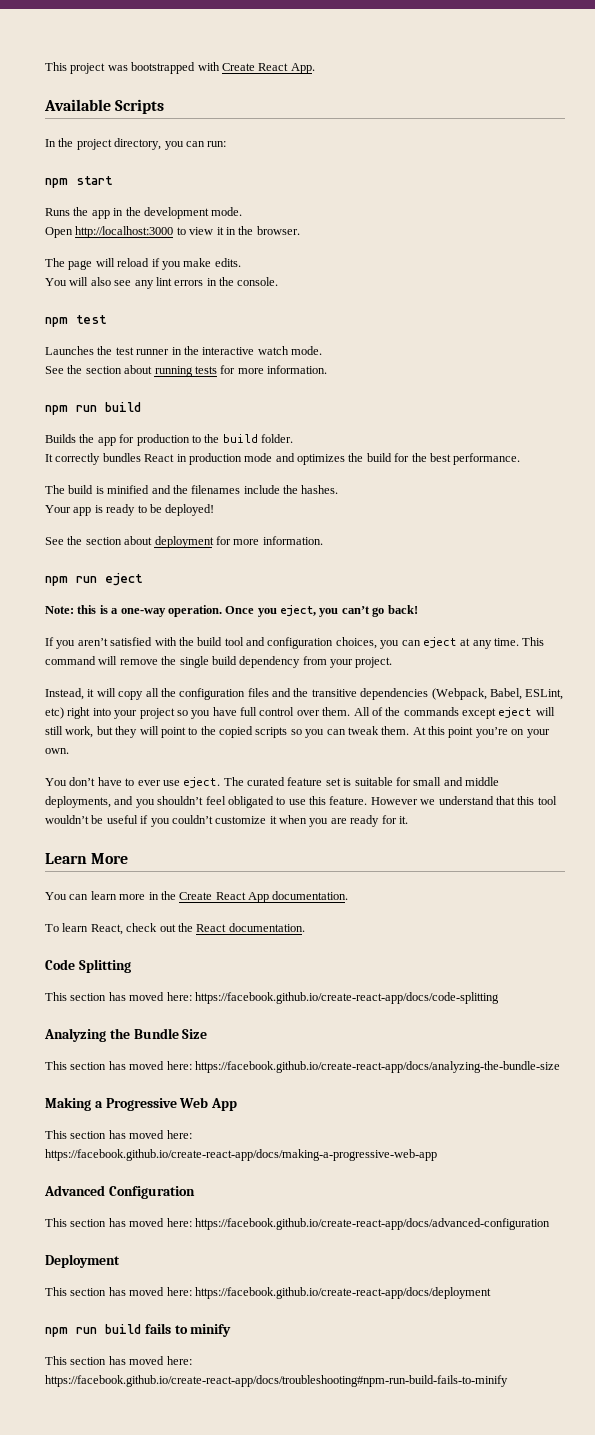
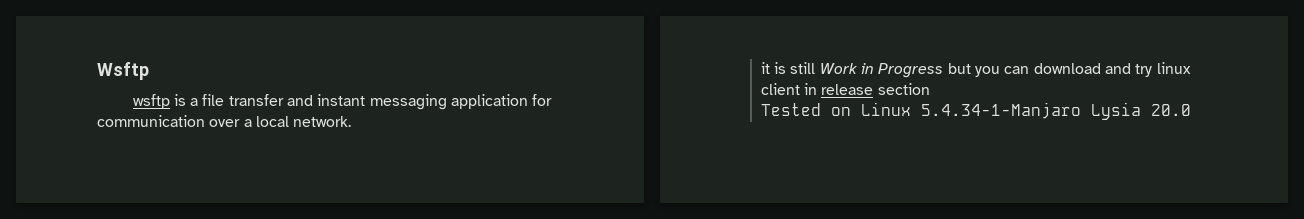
- This project was bootstrapped with Create React App.
- Available Scripts
- In the project directory, you can run:
- npm start
- Runs the app in the development mode.
- Open http://localhost:3000 to view it in the browser.
- The page will reload if you make edits.
- You will also see any lint errors in the console.
- npm test
- Launches the test runner in the interactive watch mode.
- See the section about running tests for more information.
- npm run build
- Builds the app for production to the build folder.
- It correctly bundles React in production mode and optimizes the build for the best performance.
- The build is minified and the filenames include the hashes.
- Your app is ready to be deployed!
- See the section about deployment for more information.
- npm run eject
- Note: this is a one-way operation. Once you eject, you can’t go back!
- If you aren’t satisfied with the build tool and configuration choices, you can eject at any time. This command will remove the single build dependency from your project.
- Instead, it will copy all the configuration files and the transitive dependencies (Webpack, Babel, ESLint, etc) right into your project so you have full control over them. All of the commands except eject will still work, but they will point to the copied scripts so you can tweak them. At this point you’re on your own.
- You don’t have to ever use eject. The curated feature set is suitable for small and middle deployments, and you shouldn’t feel obligated to use this feature. However we understand that this tool wouldn’t be useful if you couldn’t customize it when you are ready for it.
- Learn More
- You can learn more in the Create React App documentation.
- To learn React, check out the React documentation.
- Code Splitting
- This section has moved here: https://facebook.github.io/create-react-app/docs/code-splitting
- Analyzing the Bundle Size
- This section has moved here: https://facebook.github.io/create-react-app/docs/analyzing-the-bundle-size
- Making a Progressive Web App
- This section has moved here: https://facebook.github.io/create-react-app/docs/making-a-progressive-web-app
- Advanced Configuration
- This section has moved here: https://facebook.github.io/create-react-app/docs/advanced-configuration
- Deployment
- This section has moved here: https://facebook.github.io/create-react-app/docs/deployment
- npm run build fails to minify
- This section has moved here: https://facebook.github.io/create-react-app/docs/troubleshooting#npm-run-build-fails-to-minify
+ Wsftp
+ wsftp is a file transfer and instant messaging application for communication over a local network.
+ it is still Work in Progress but you can download and try linux client in release section
+ Tested on Linux 5.4.34-1-Manjaro Lysia 20.0

